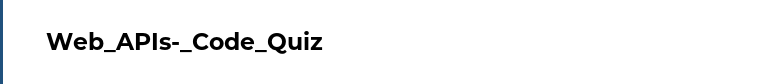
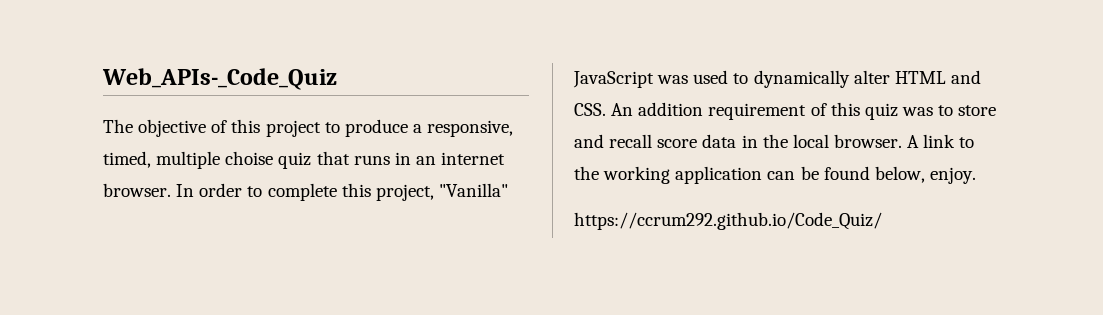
+ The objective of this project to produce a responsive, timed, multiple choise quiz that runs in an internet browser. In order to complete this project, "Vanilla" JavaScript was used to dynamically alter HTML and CSS. An addition requirement of this quiz was to store and recall score data in the local browser. A link to the working application can be found below, enjoy.
+ https://ccrum292.github.io/Code_Quiz/

